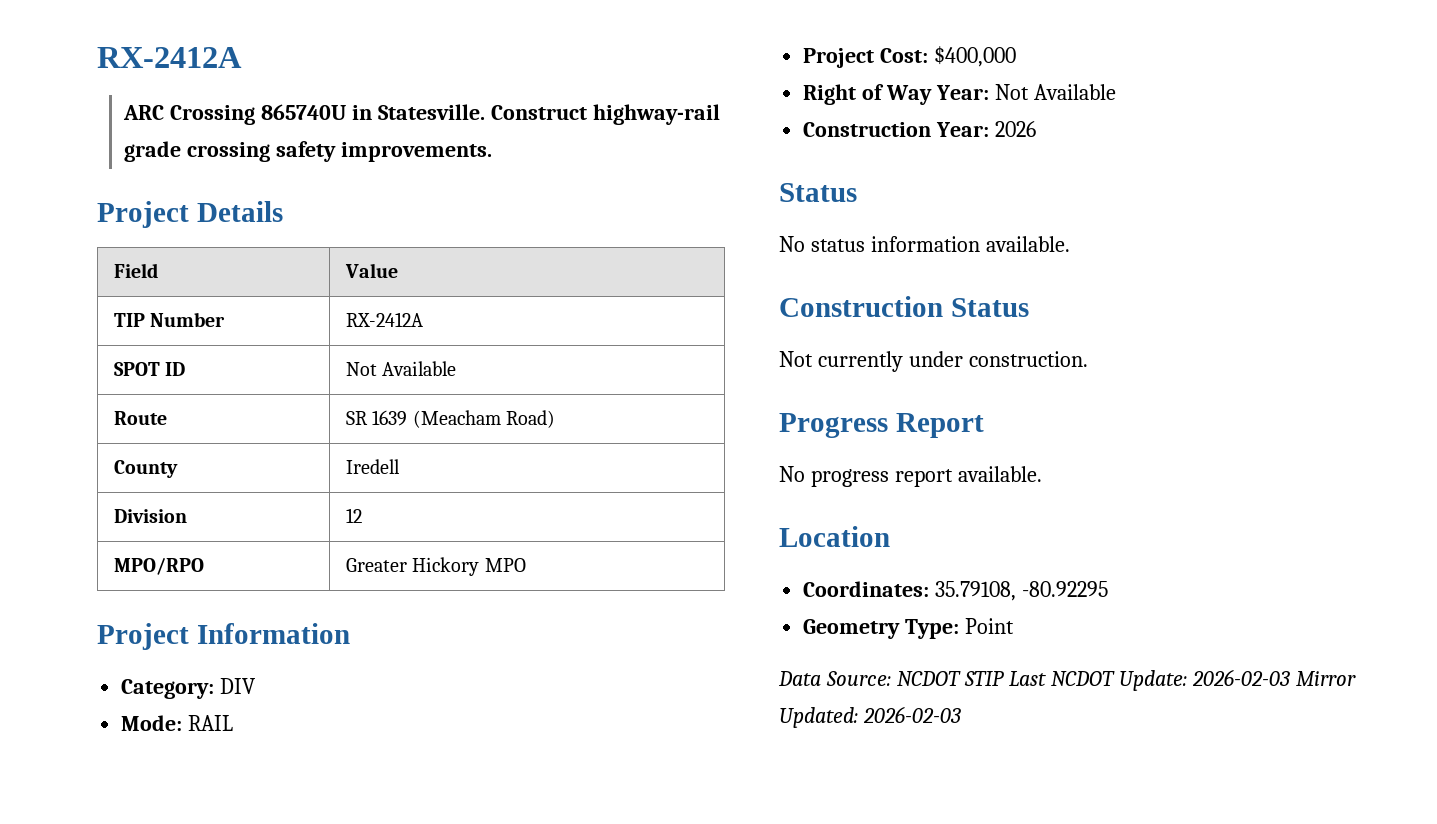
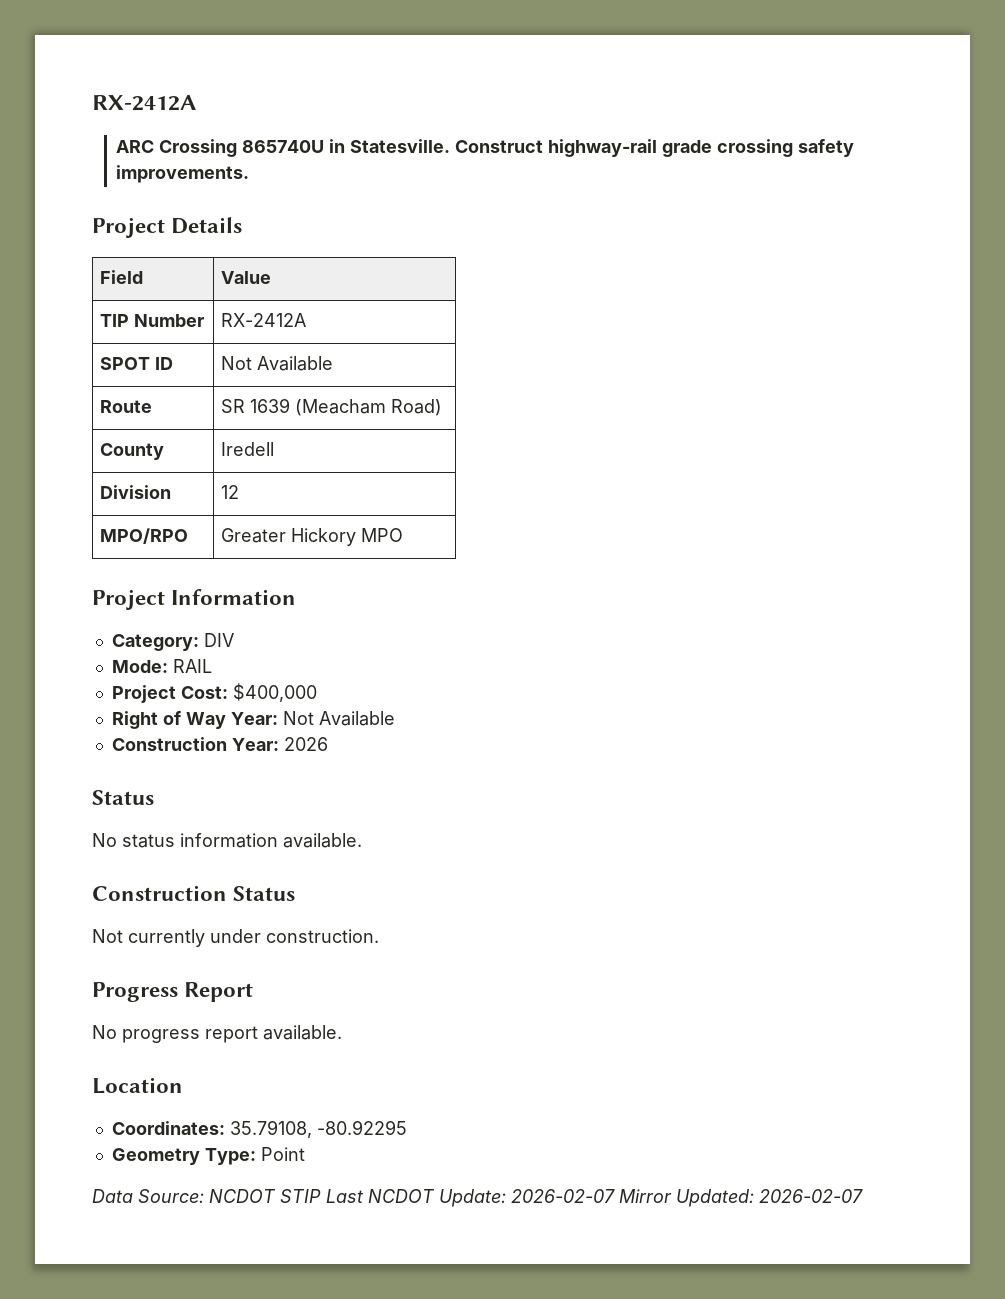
- Data Source: NCDOT STIP Last NCDOT Update: 2026-02-03 Mirror Updated: 2026-02-03
+ Data Source: NCDOT STIP Last NCDOT Update: 2026-02-07 Mirror Updated: 2026-02-07

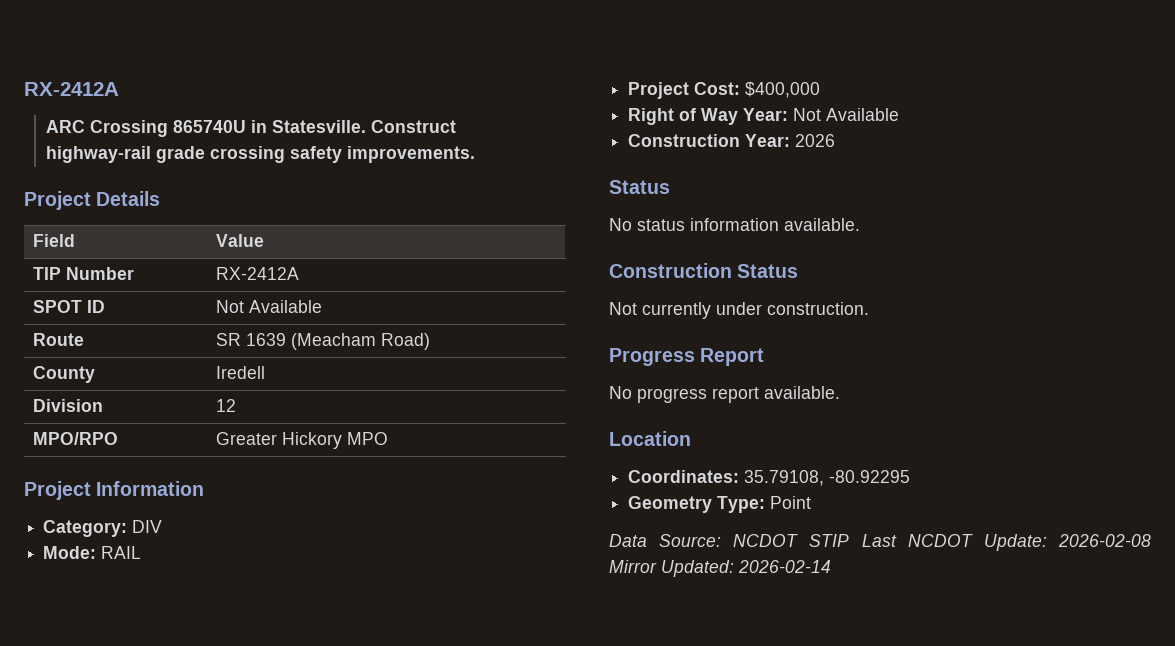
- Data Source: NCDOT STIP Last NCDOT Update: 2026-02-07 Mirror Updated: 2026-02-07
+ Data Source: NCDOT STIP Last NCDOT Update: 2026-02-08 Mirror Updated: 2026-02-14

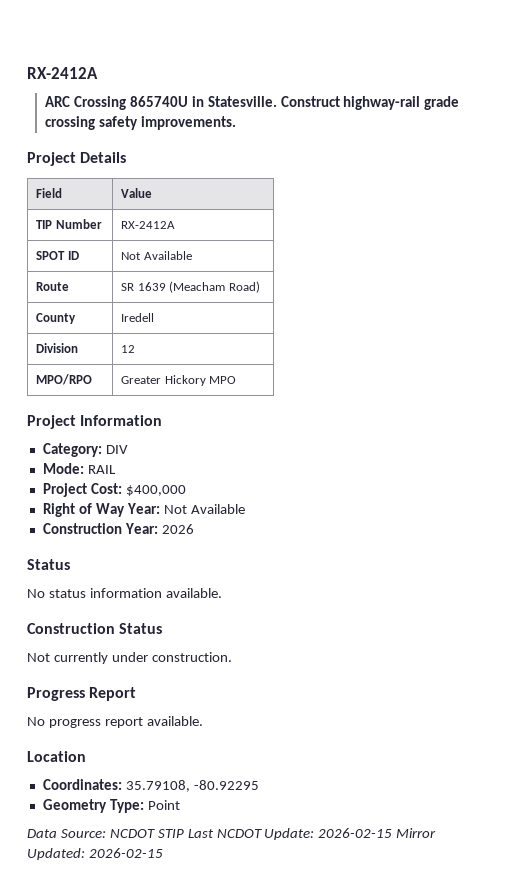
- Data Source: NCDOT STIP Last NCDOT Update: 2026-02-08 Mirror Updated: 2026-02-14
+ Data Source: NCDOT STIP Last NCDOT Update: 2026-02-15 Mirror Updated: 2026-02-15

